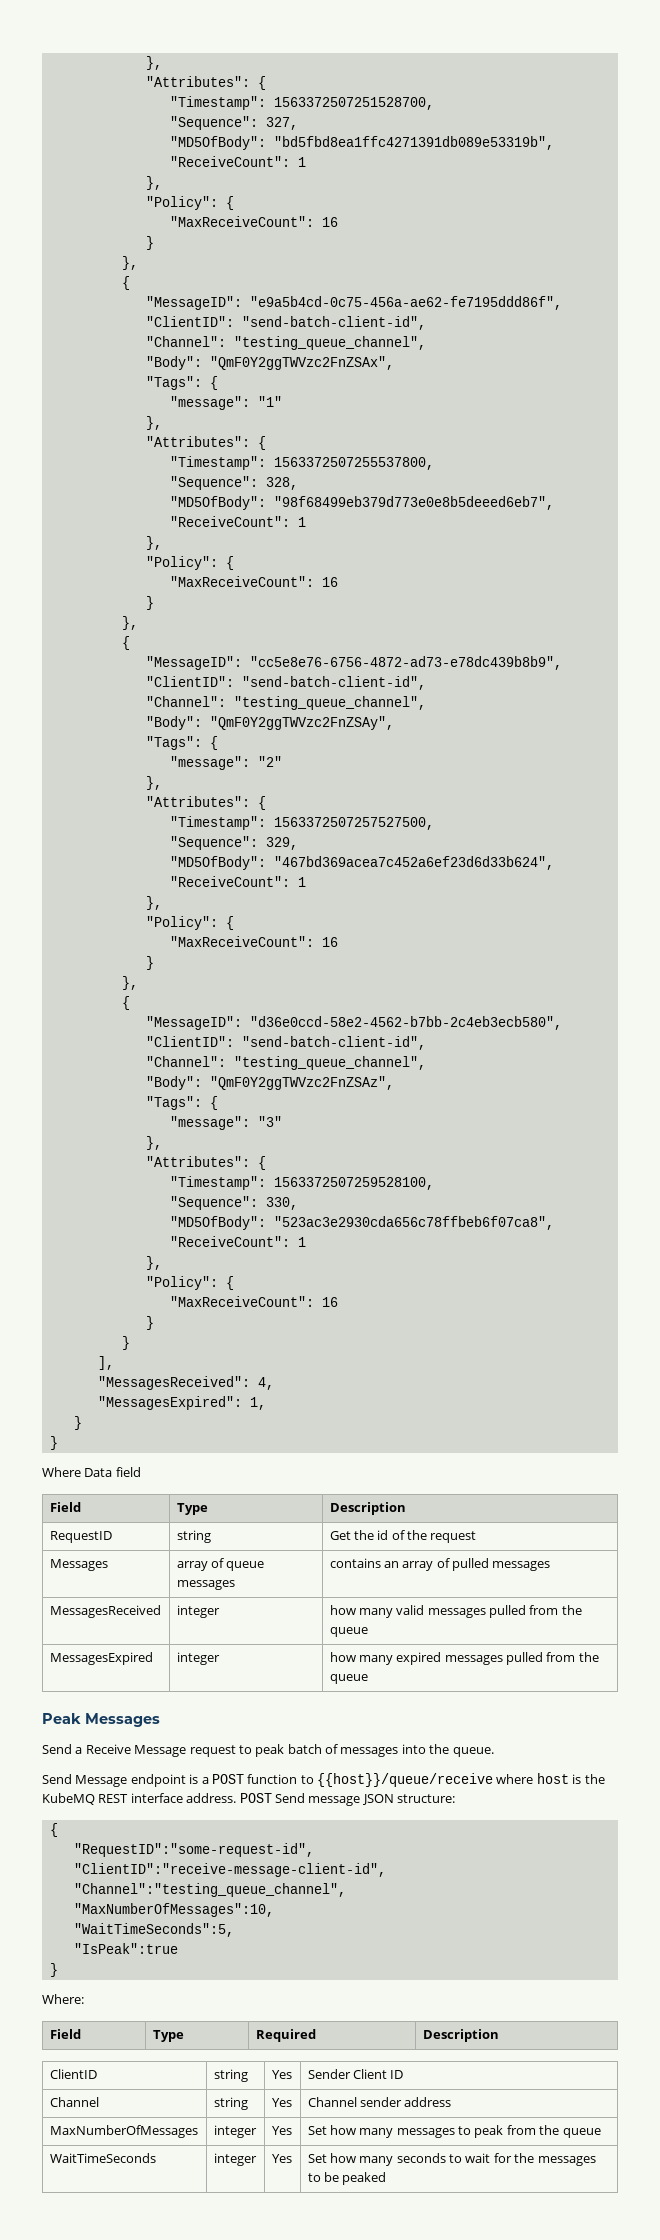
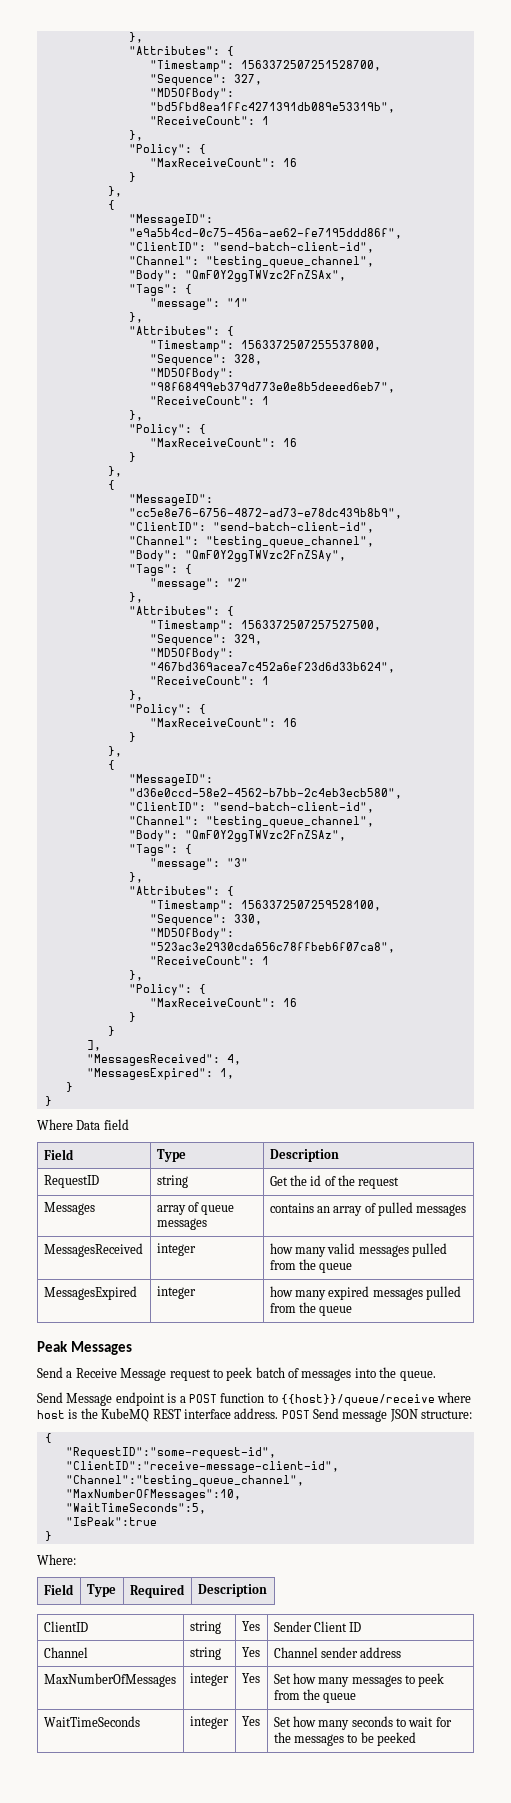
- Send a Receive Message request to peak batch of messages into the queue.
+ Send a Receive Message request to peek batch of messages into the queue.
- MaxNumberOfMessages | integer | Yes | Set how many messages to peak from the queue
+ MaxNumberOfMessages | integer | Yes | Set how many messages to peek from the queue
- WaitTimeSeconds | integer | Yes | Set how many seconds to wait for the messages to be peaked
+ WaitTimeSeconds | integer | Yes | Set how many seconds to wait for the messages to be peeked

